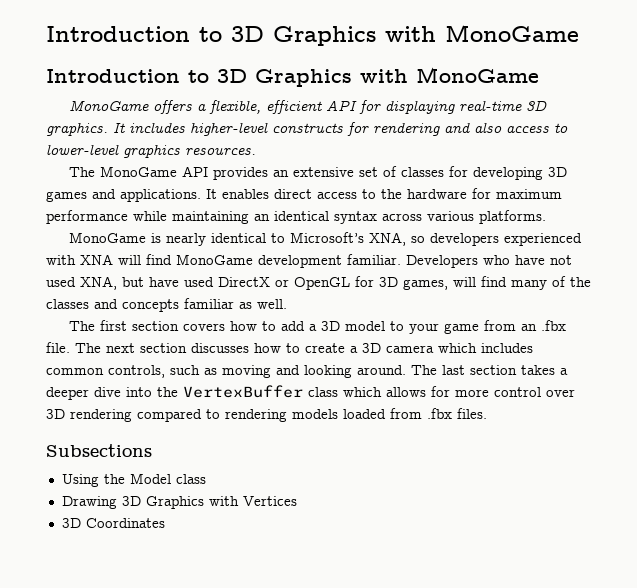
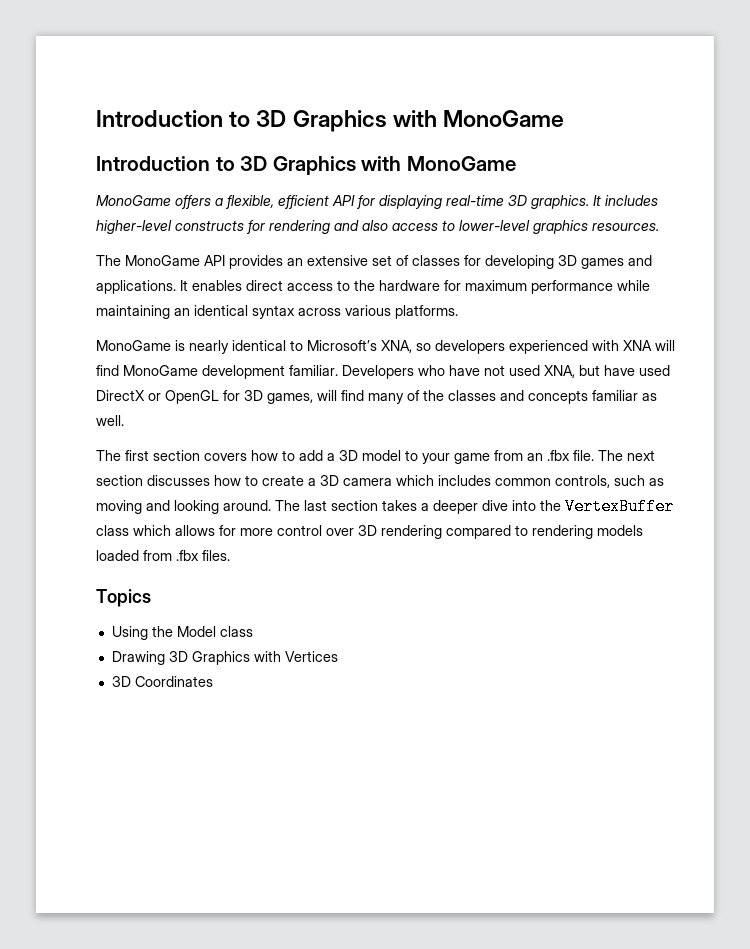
- Subsections
+ Topics

